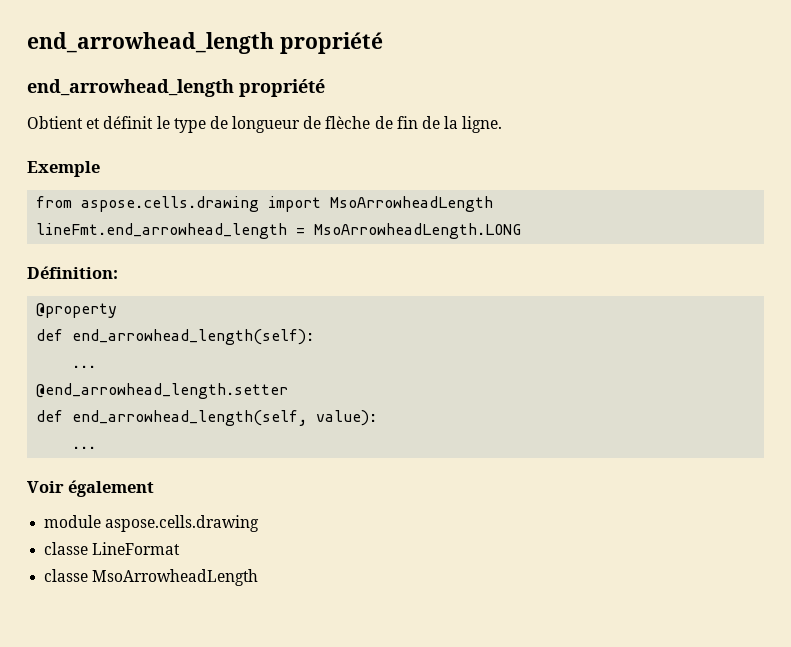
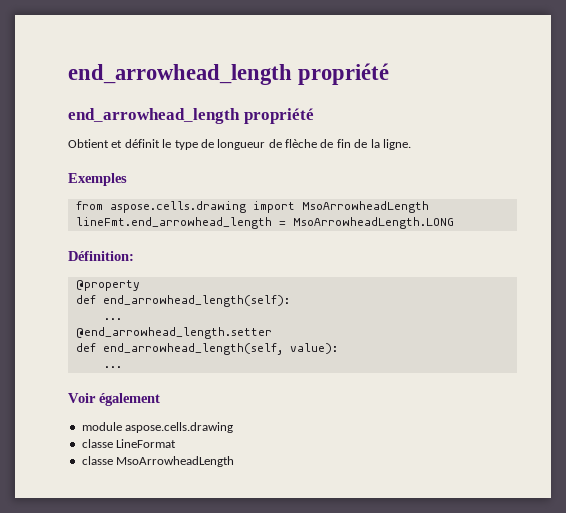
- Exemple
+ Exemples

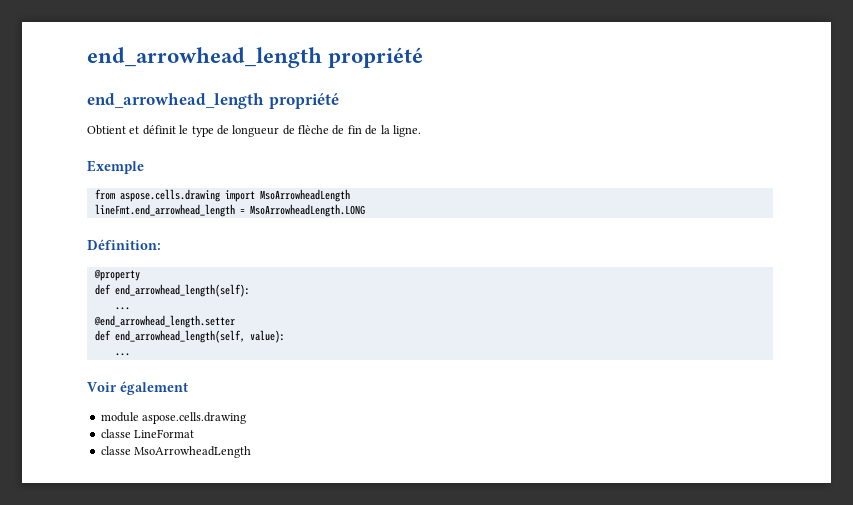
- Exemples
+ Exemple

